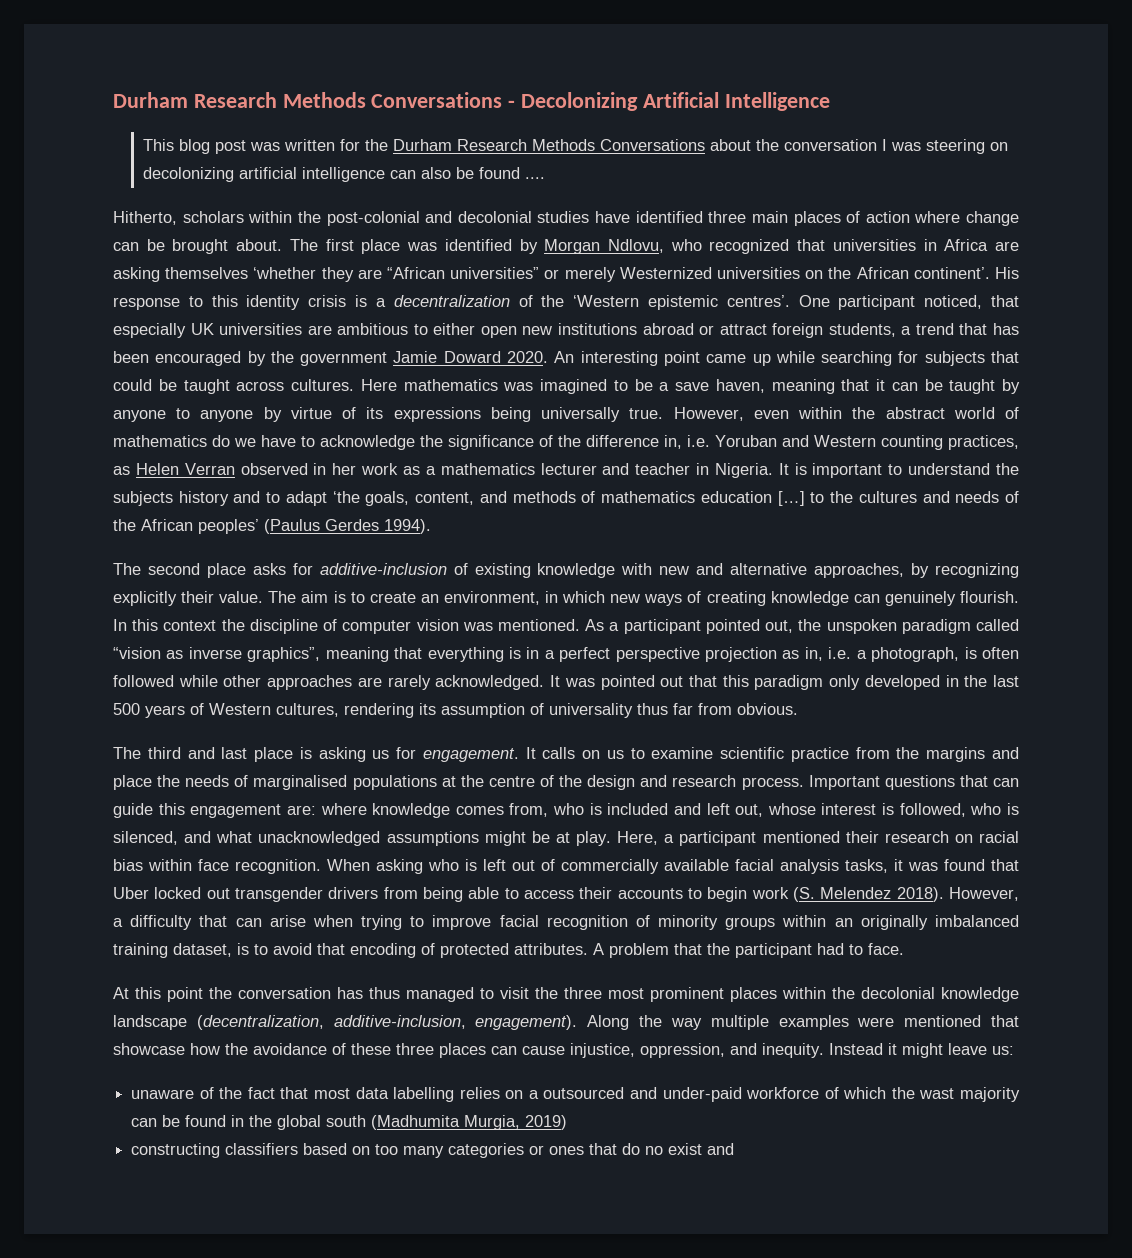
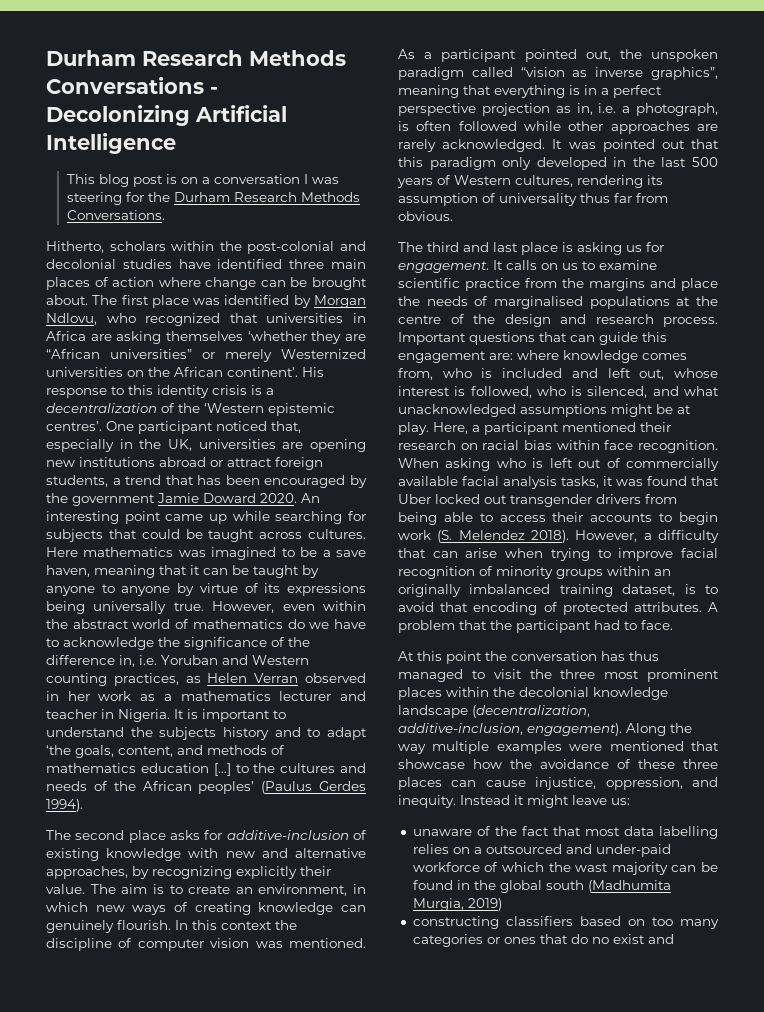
- This blog post was written for the Durham Research Methods Conversations about the conversation I was steering on decolonizing artificial intelligence can also be found ....
+ This blog post is on a conversation I was steering for the Durham Research Methods Conversations.
- One participant noticed, that especially UK universities are ambitious to either open new institutions abroad or attract foreign students, a trend that has been encouraged by the government Jamie Doward 2020.
+ One participant noticed that, especially in the UK, universities are opening new institutions abroad or attract foreign students, a trend that has been encouraged by the government Jamie Doward 2020.

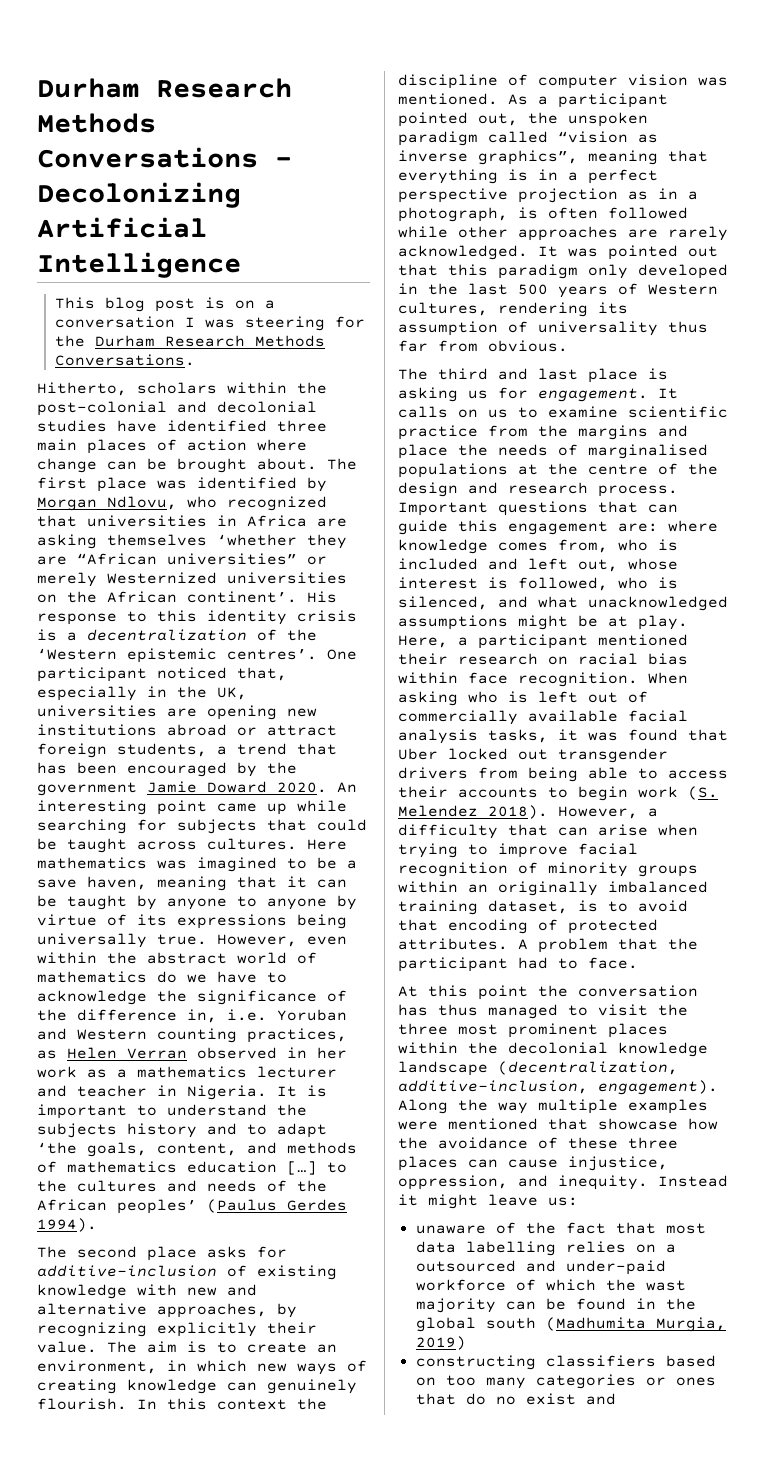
- As a participant pointed out, the unspoken paradigm called “vision as inverse graphics”, meaning that everything is in a perfect perspective projection as in, i.e. a photograph, is often followed while other approaches are rarely acknowledged.
+ As a participant pointed out, the unspoken paradigm called “vision as inverse graphics”, meaning that everything is in a perfect perspective projection as in a photograph, is often followed while other approaches are rarely acknowledged.

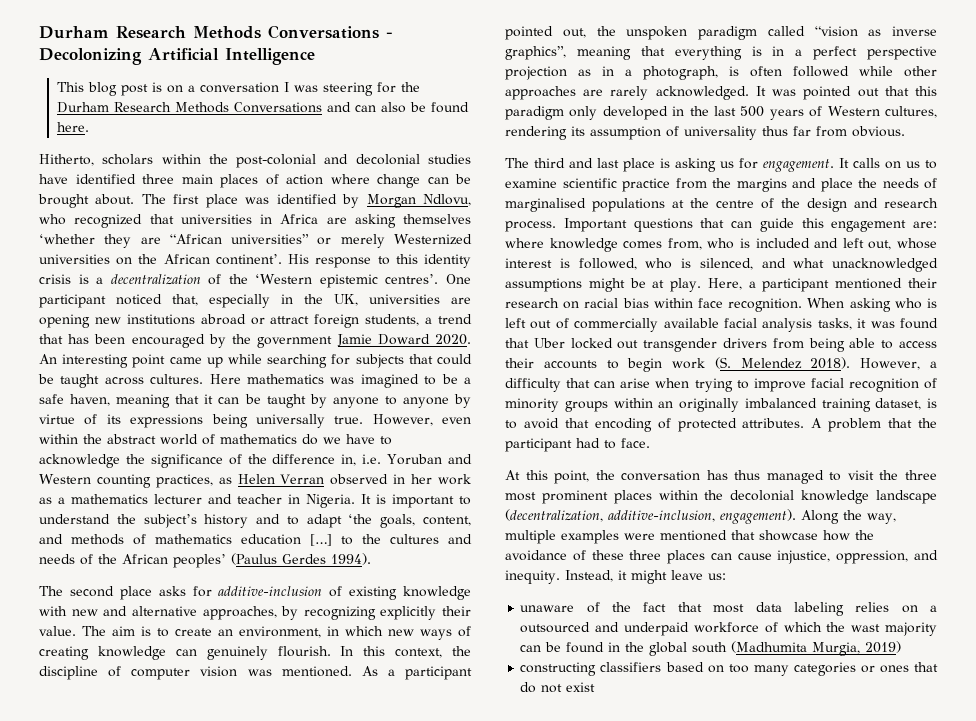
- This blog post is on a conversation I was steering for the Durham Research Methods Conversations.
+ This blog post is on a conversation I was steering for the Durham Research Methods Conversations and can also be found here.
- Here mathematics was imagined to be a save haven, meaning that it can be taught by anyone to anyone by virtue of its expressions being universally true.
+ Here mathematics was imagined to be a safe haven, meaning that it can be taught by anyone to anyone by virtue of its expressions being universally true.
- It is important to understand the subjects history and to adapt ‘the goals, content, and methods of mathematics education […] to the cultures and needs of the African peoples’ (Paulus Gerdes 1994).
+ It is important to understand the subject’s history and to adapt ‘the goals, content, and methods of mathematics education […] to the cultures and needs of the African peoples’ (Paulus Gerdes 1994).
- In this context the discipline of computer vision was mentioned.
+ In this context, the discipline of computer vision was mentioned.
- At this point the conversation has thus managed to visit the three most prominent places within the decolonial knowledge landscape (decentralization, additive-inclusion, engagement).
+ At this point, the conversation has thus managed to visit the three most prominent places within the decolonial knowledge landscape (decentralization, additive-inclusion, engagement).
- Along the way multiple examples were mentioned that showcase how the avoidance of these three places can cause injustice, oppression, and inequity.
+ Along the way, multiple examples were mentioned that showcase how the avoidance of these three places can cause injustice, oppression, and inequity.
- Instead it might leave us:
+ Instead, it might leave us:
- unaware of the fact that most data labelling relies on a outsourced and under-paid workforce of which the wast majority can be found in the global south (Madhumita Murgia, 2019)
+ unaware of the fact that most data labeling relies on a outsourced and underpaid workforce of which the wast majority can be found in the global south (Madhumita Murgia, 2019)
- constructing classifiers based on too many categories or ones that do no exist and
+ constructing classifiers based on too many categories or ones that do not exist

